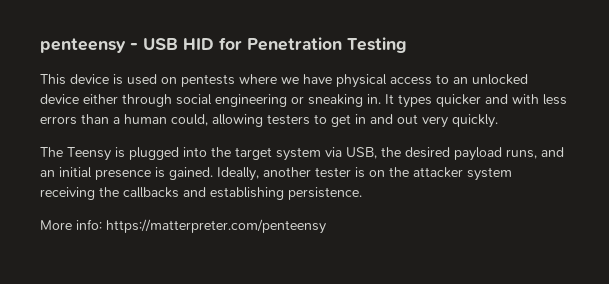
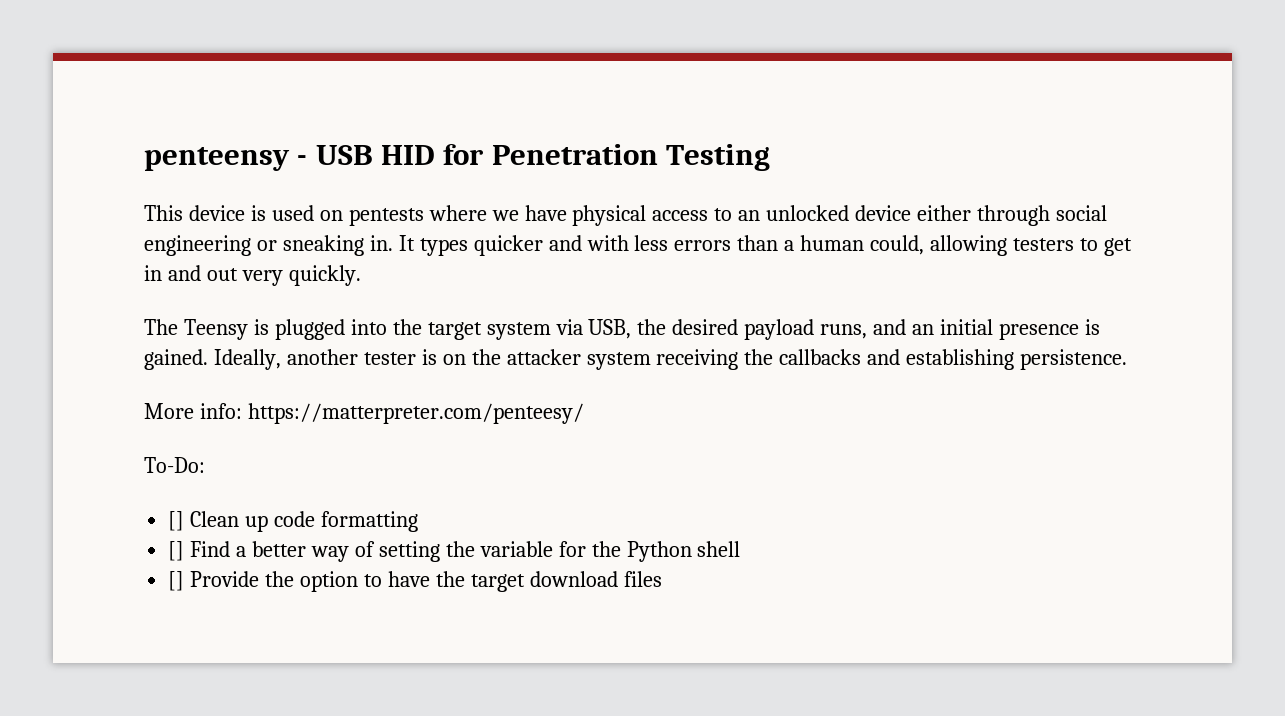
- More info: https://matterpreter.com/penteensy
+ More info: https://matterpreter.com/penteesy/
+ To-Do:
+ [] Clean up code formatting
+ [] Find a better way of setting the variable for the Python shell
+ [] Provide the option to have the target download files

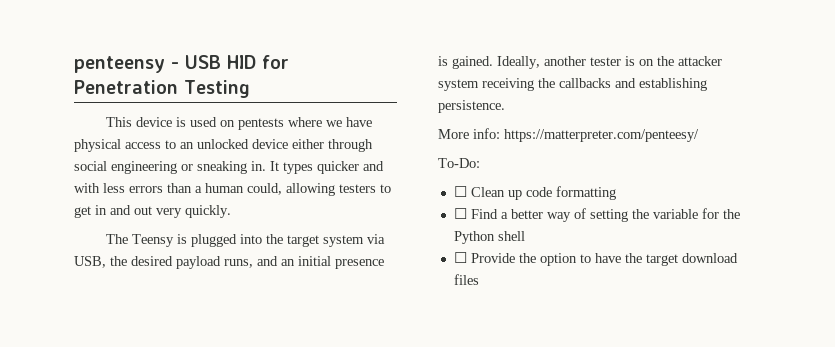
- [] Clean up code formatting
+ ☐ Clean up code formatting
- [] Find a better way of setting the variable for the Python shell
+ ☐ Find a better way of setting the variable for the Python shell
- [] Provide the option to have the target download files
+ ☐ Provide the option to have the target download files

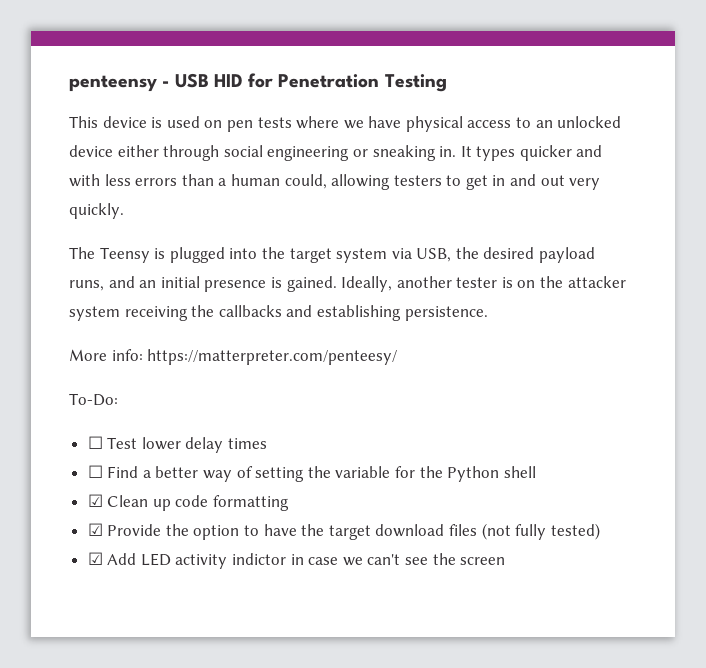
- This device is used on pentests where we have physical access to an unlocked device either through social engineering or sneaking in.
+ This device is used on pen tests where we have physical access to an unlocked device either through social engineering or sneaking in.
- ☐ Clean up code formatting
+ ☐ Test lower delay times
- ☐ Provide the option to have the target download files
+ ☑ Clean up code formatting
+ ☑ Provide the option to have the target download files (not fully tested)
+ ☑ Add LED activity indictor in case we can't see the screen

